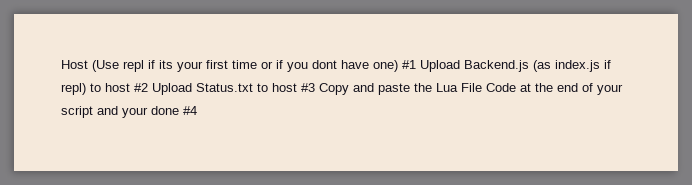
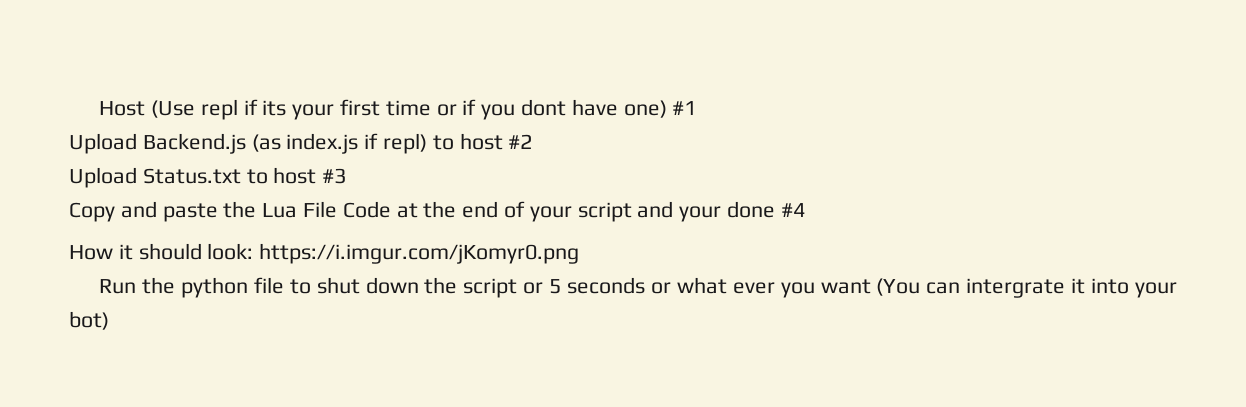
- Host (Use repl if its your first time or if you dont have one) #1 Upload Backend.js (as index.js if repl) to host #2 Upload Status.txt to host #3 Copy and paste the Lua File Code at the end of your script and your done #4
+ Host (Use repl if its your first time or if you dont have one) #1
+ Upload Backend.js (as index.js if repl) to host #2
+ Upload Status.txt to host #3
+ Copy and paste the Lua File Code at the end of your script and your done #4
+ How it should look: https://i.imgur.com/jKomyr0.png
+ Run the python file to shut down the script or 5 seconds or what ever you want (You can intergrate it into your bot)

